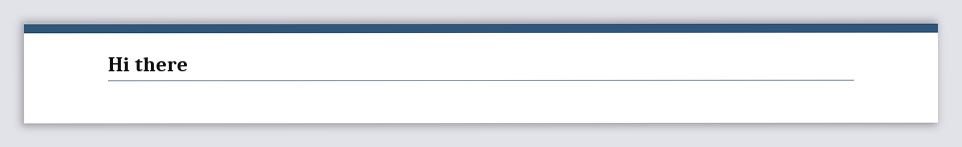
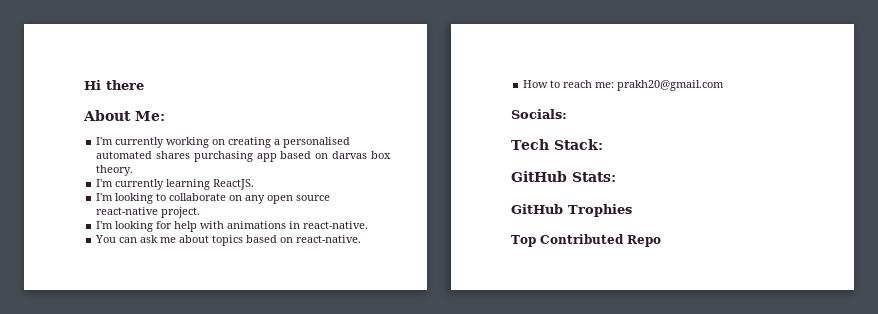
+ About Me:
+ I'm currently working on creating a personalised automated shares purchasing app based on darvas box theory.
+ I'm currently learning ReactJS.
+ I'm looking to collaborate on any open source react-native project.
+ I'm looking for help with animations in react-native.
+ You can ask me about topics based on react-native.
+ How to reach me: prakh20@gmail.com
+ Socials:
+ Tech Stack:
+ GitHub Stats:
+ GitHub Trophies
+ Top Contributed Repo

